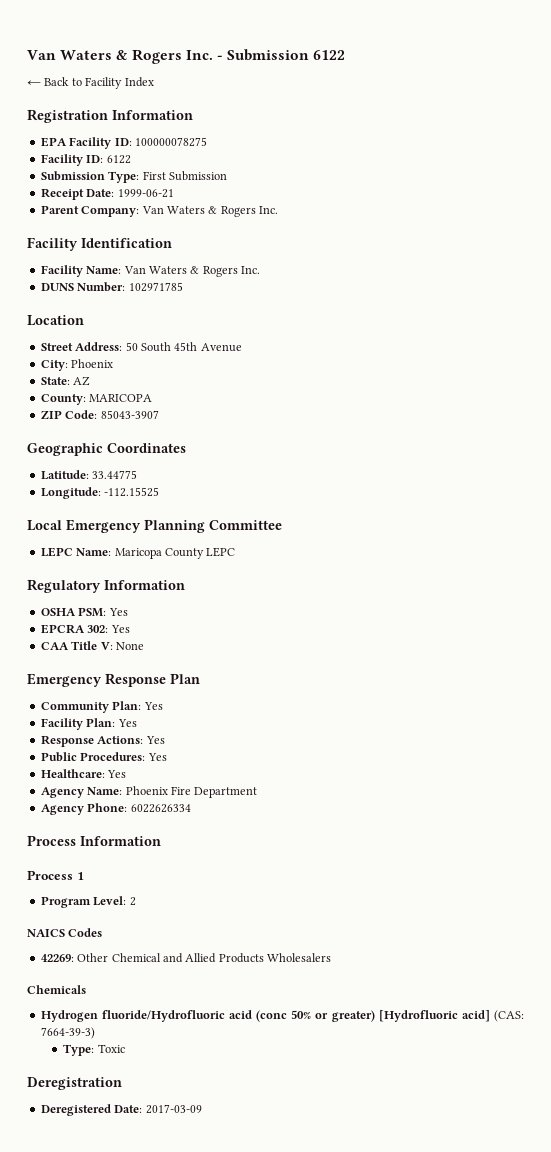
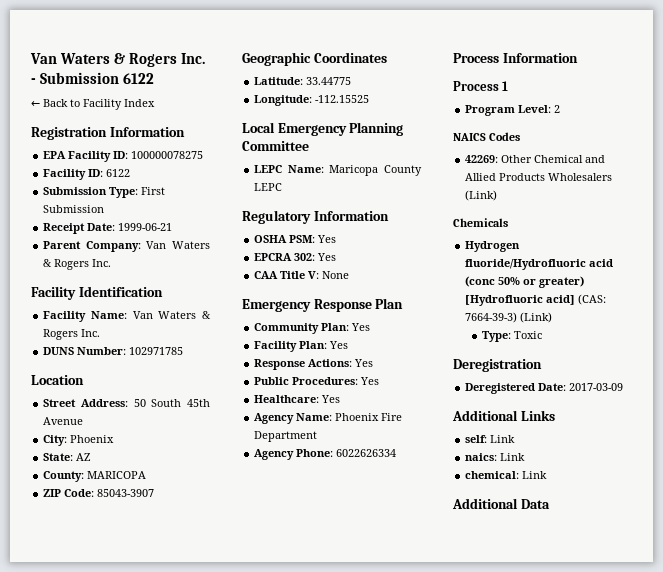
- 42269: Other Chemical and Allied Products Wholesalers
+ 42269: Other Chemical and Allied Products Wholesalers (Link)
- Hydrogen fluoride/Hydrofluoric acid (conc 50% or greater) [Hydrofluoric acid] (CAS: 7664-39-3)
+ Hydrogen fluoride/Hydrofluoric acid (conc 50% or greater) [Hydrofluoric acid] (CAS: 7664-39-3) (Link)
+ Additional Links
+ self: Link
+ naics: Link
+ chemical: Link
+ Additional Data

